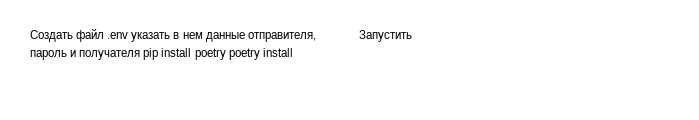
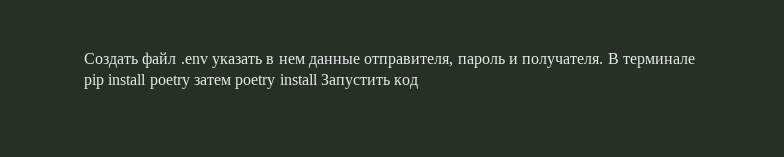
- Создать файл .env указать в нем данные отправителя, пароль и получателя pip install poetry poetry install Запустить
+ Создать файл .env указать в нем данные отправителя, пароль и получателя. В терминале pip install poetry затем poetry install Запустить код

